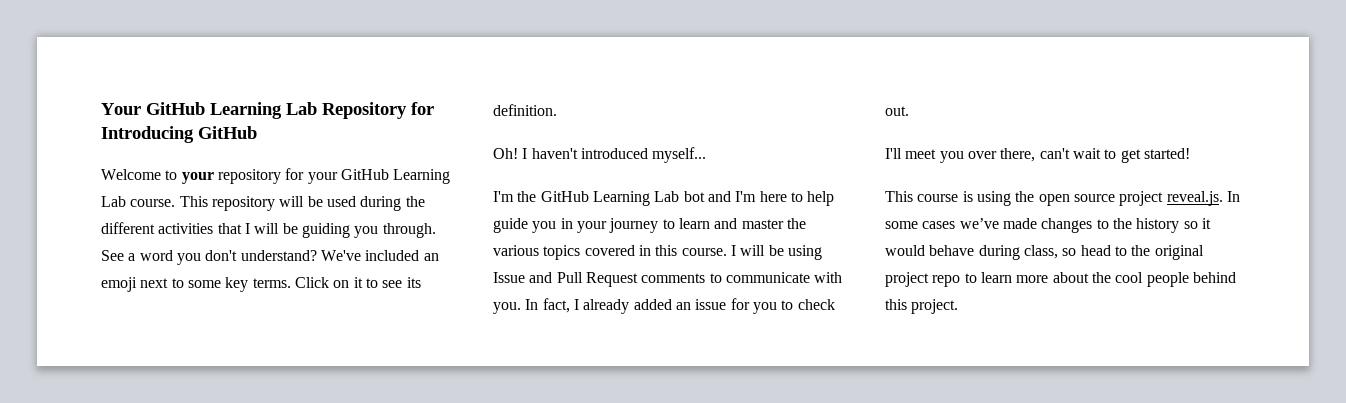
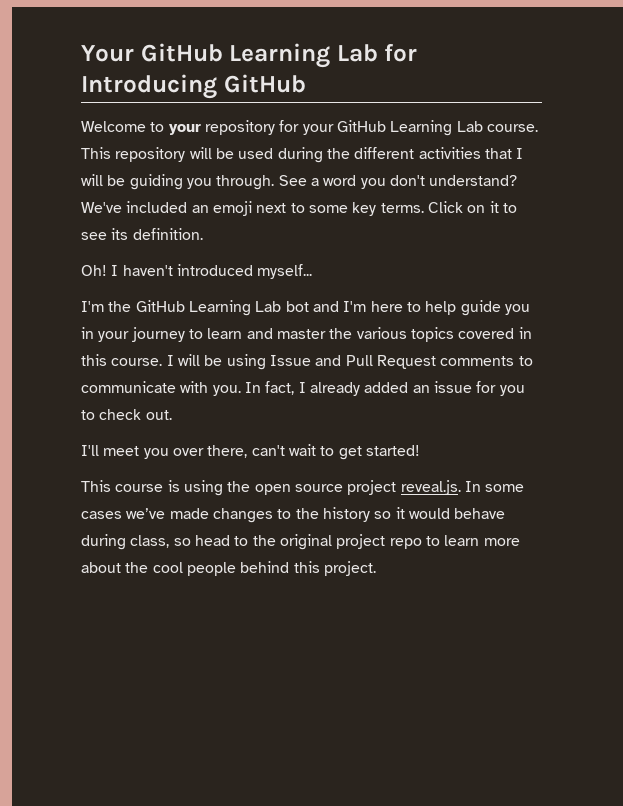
- Your GitHub Learning Lab Repository for Introducing GitHub
+ Your GitHub Learning Lab for Introducing GitHub

